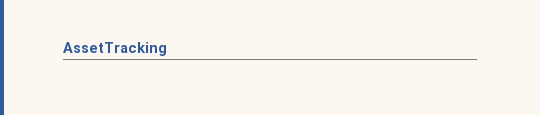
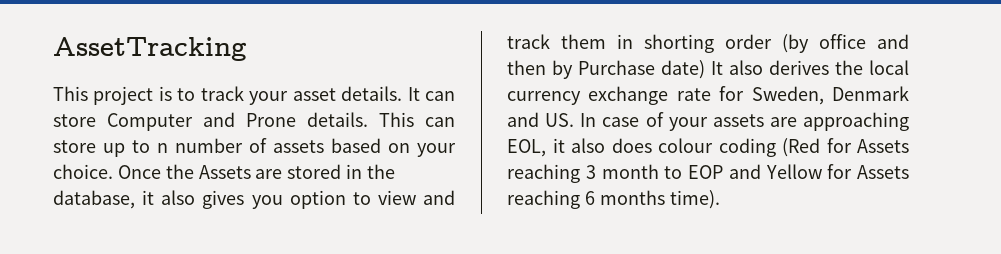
+ This project is to track your asset details. It can store Computer and Prone details. This can store up to n number of assets based on your choice. Once the Assets are stored in the database, it also gives you option to view and track them in shorting order (by office and then by Purchase date) It also derives the local currency exchange rate for Sweden, Denmark and US. In case of your assets are approaching EOL, it also does colour coding (Red for Assets reaching 3 month to EOP and Yellow for Assets reaching 6 months time).

